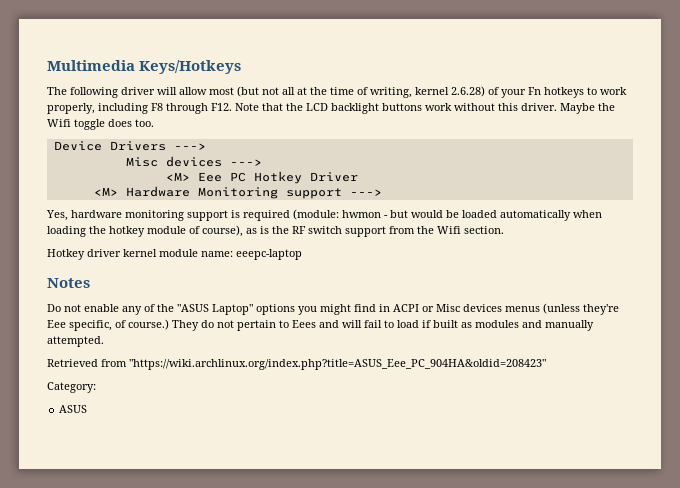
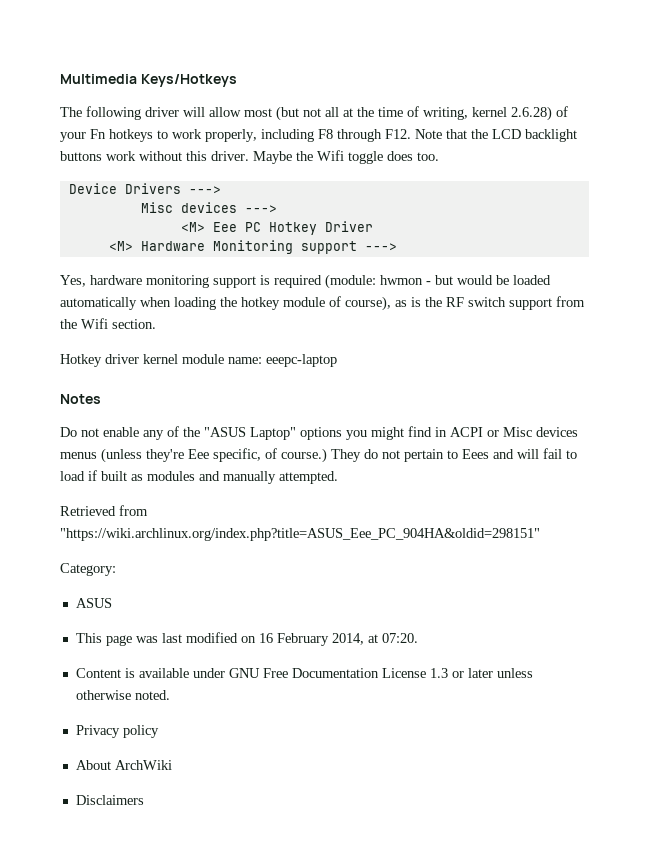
- Retrieved from "https://wiki.archlinux.org/index.php?title=ASUS_Eee_PC_904HA&oldid=208423"
+ Retrieved from "https://wiki.archlinux.org/index.php?title=ASUS_Eee_PC_904HA&oldid=298151"
+ This page was last modified on 16 February 2014, at 07:20.
+ Content is available under GNU Free Documentation License 1.3 or later unless otherwise noted.
+ Privacy policy
+ About ArchWiki
+ Disclaimers

